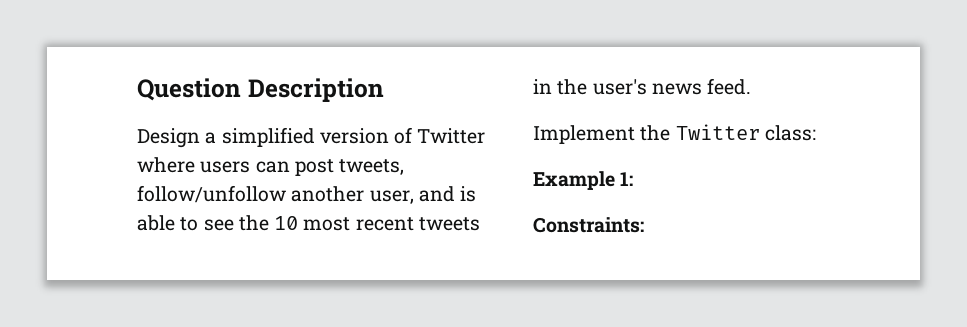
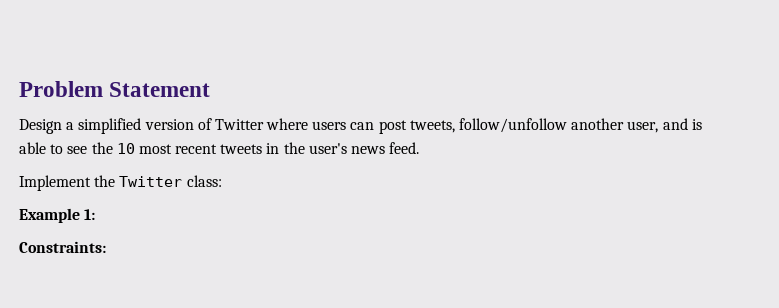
- Question Description
+ Problem Statement

